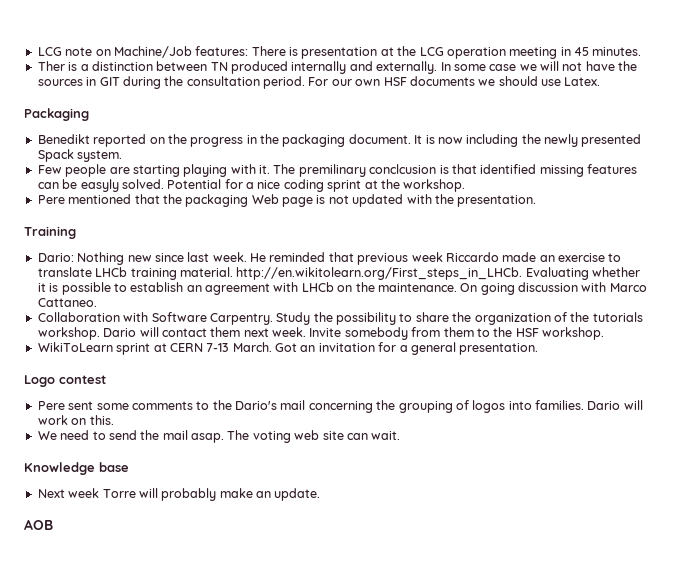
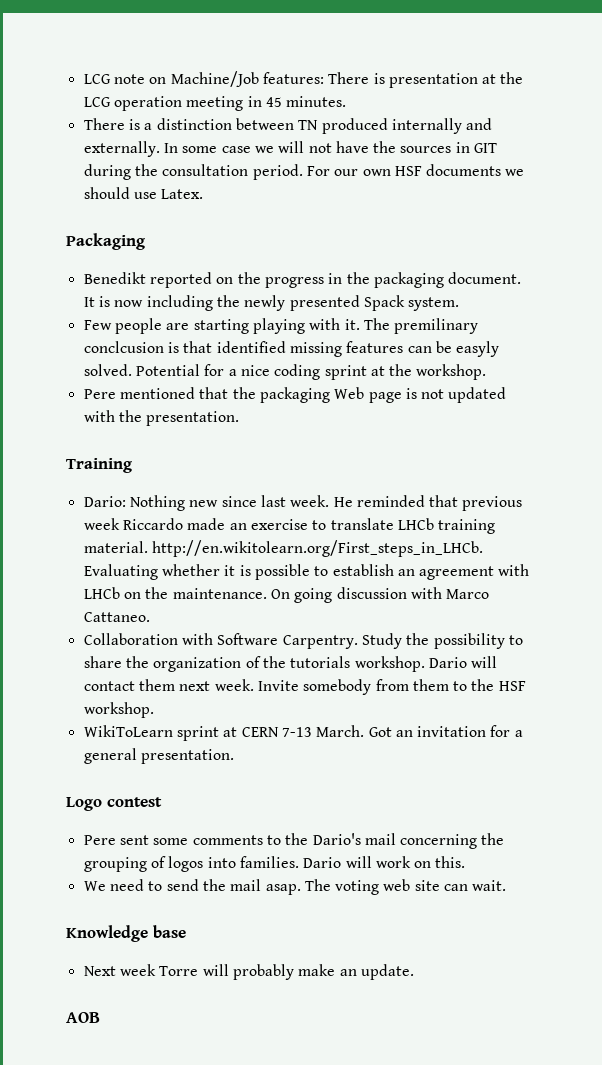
- Ther is a distinction between TN produced internally and externally.
+ There is a distinction between TN produced internally and externally.

